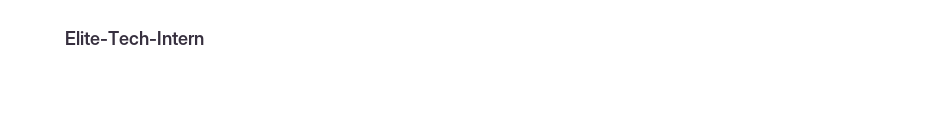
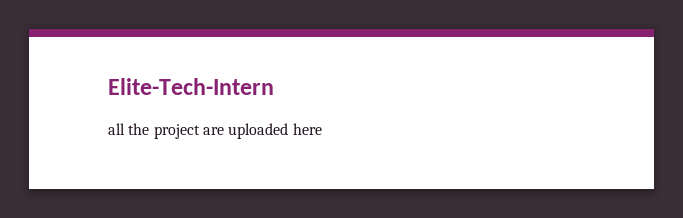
+ all the project are uploaded here

